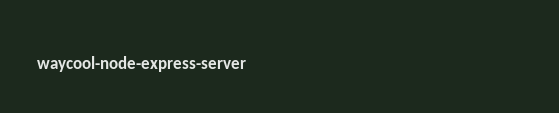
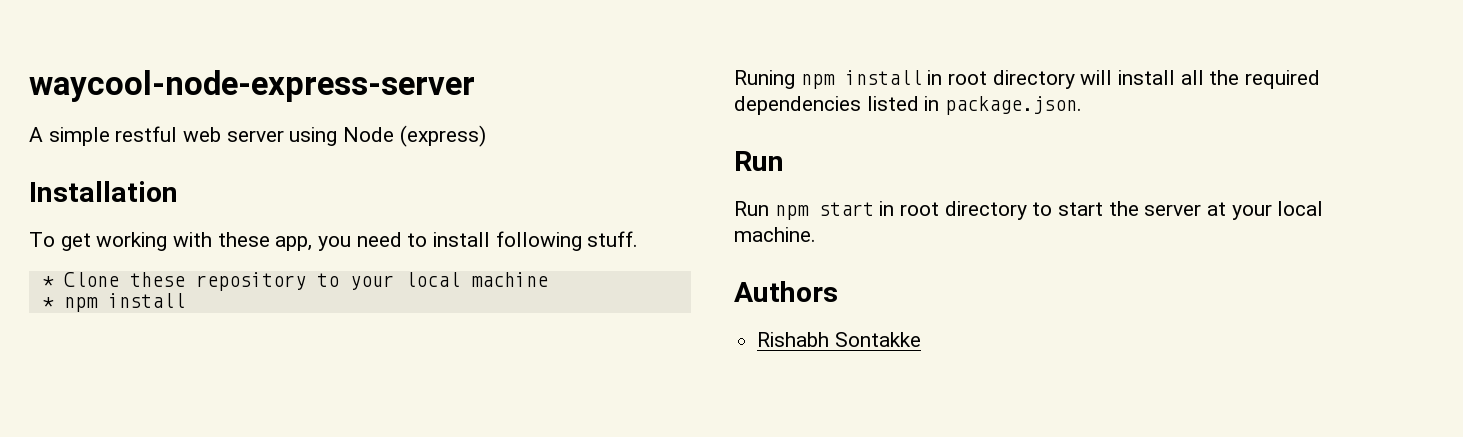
+ A simple restful web server using Node (express)
+ Installation
+ To get working with these app, you need to install following stuff.
+ * Clone these repository to your local machine
+ * npm install
+ Runing npm install in root directory will install all the required dependencies listed in package.json.
+ Run
+ Run npm start in root directory to start the server at your local machine.
+ Authors
+ Rishabh Sontakke

